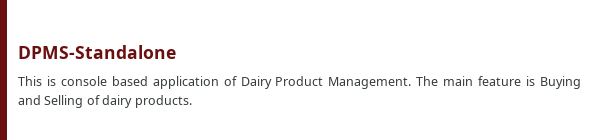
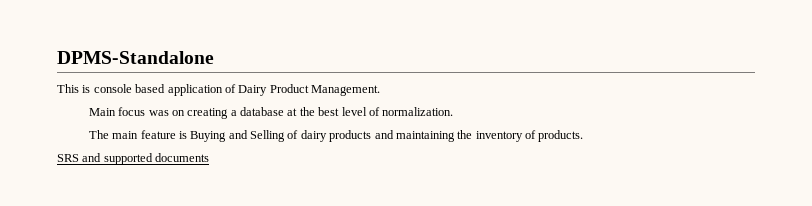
- This is console based application of Dairy Product Management. The main feature is Buying and Selling of dairy products.
+ This is console based application of Dairy Product Management.
+ Main focus was on creating a database at the best level of normalization.
+ The main feature is Buying and Selling of dairy products and maintaining the inventory of products.
+ SRS and supported documents

